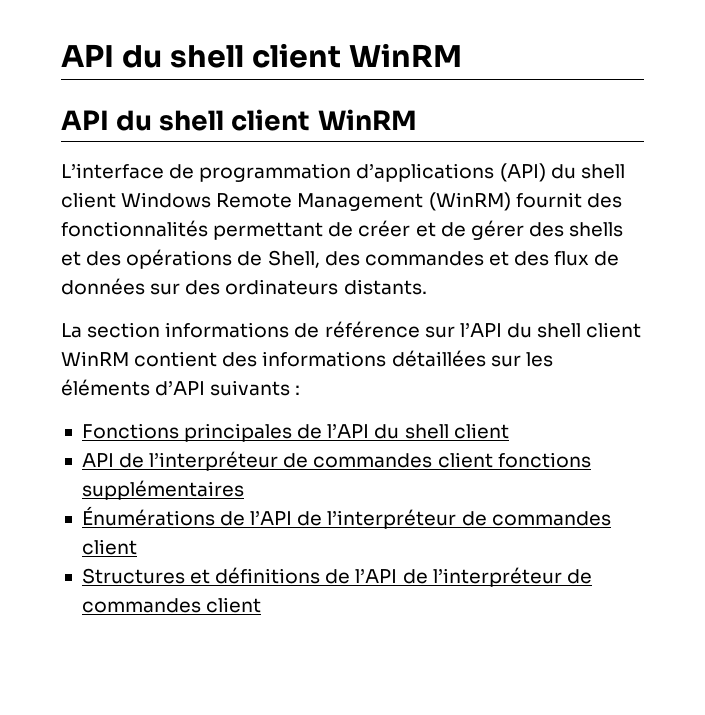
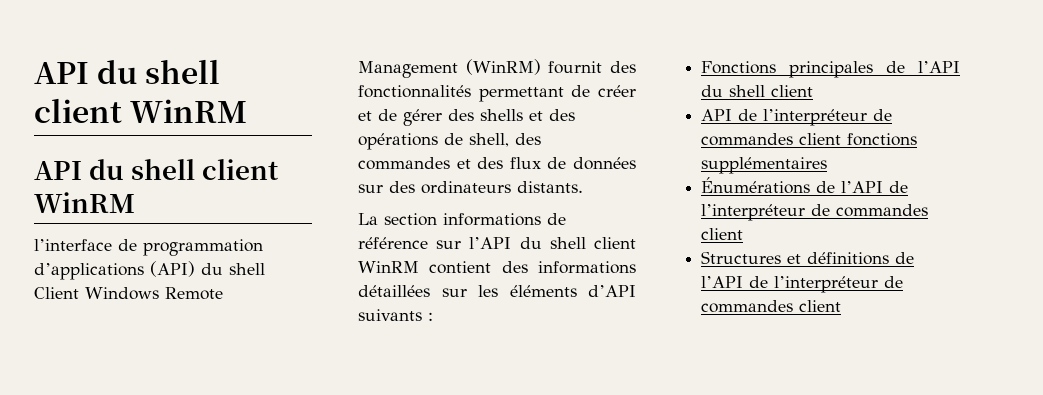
- L’interface de programmation d’applications (API) du shell client Windows Remote Management (WinRM) fournit des fonctionnalités permettant de créer et de gérer des shells et des opérations de Shell, des commandes et des flux de données sur des ordinateurs distants.
+ l’interface de programmation d’applications (API) du shell Client Windows Remote Management (WinRM) fournit des fonctionnalités permettant de créer et de gérer des shells et des opérations de shell, des commandes et des flux de données sur des ordinateurs distants.

